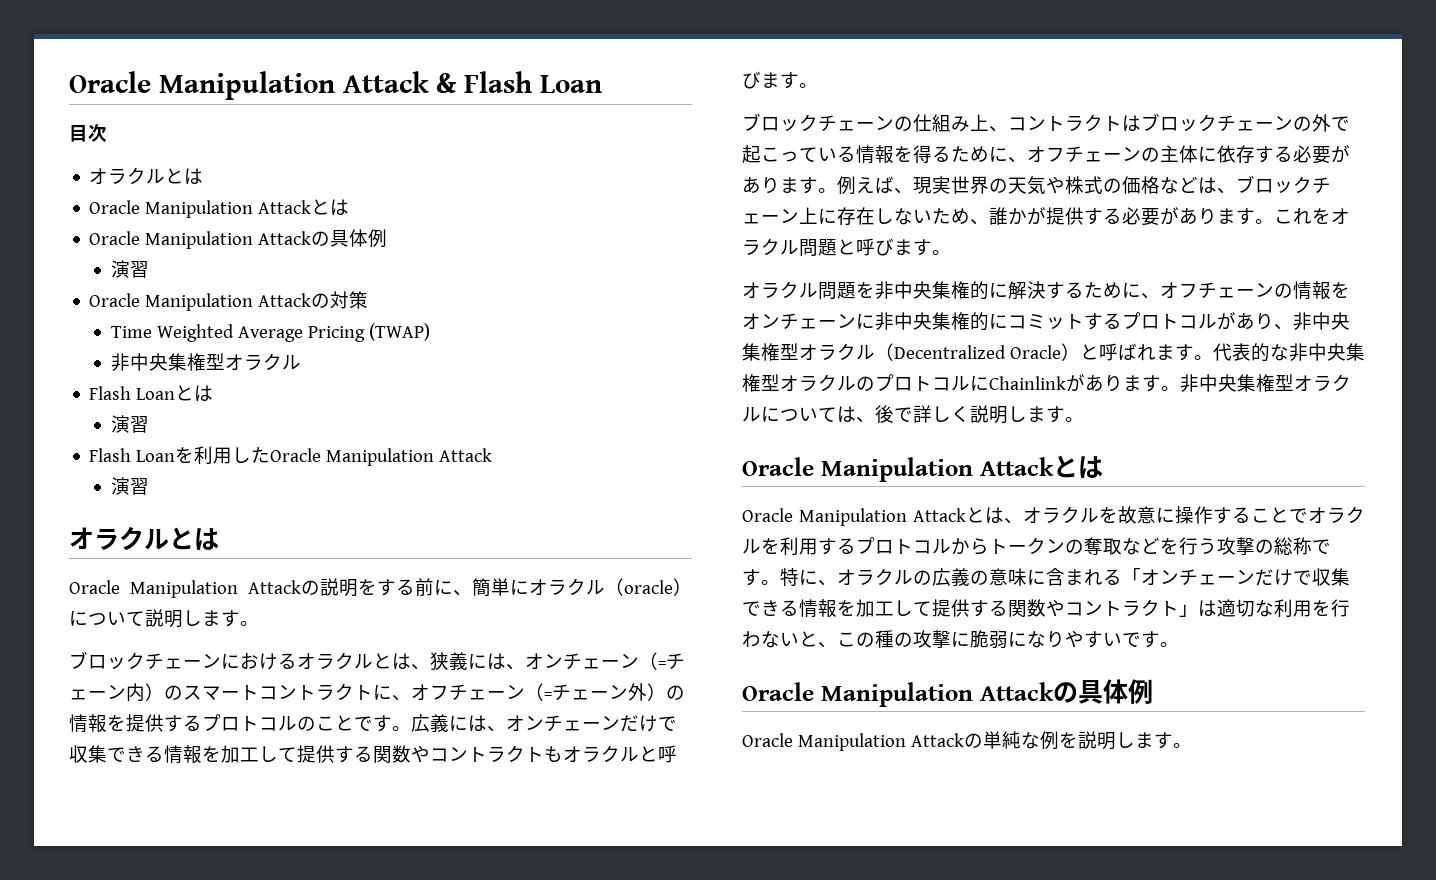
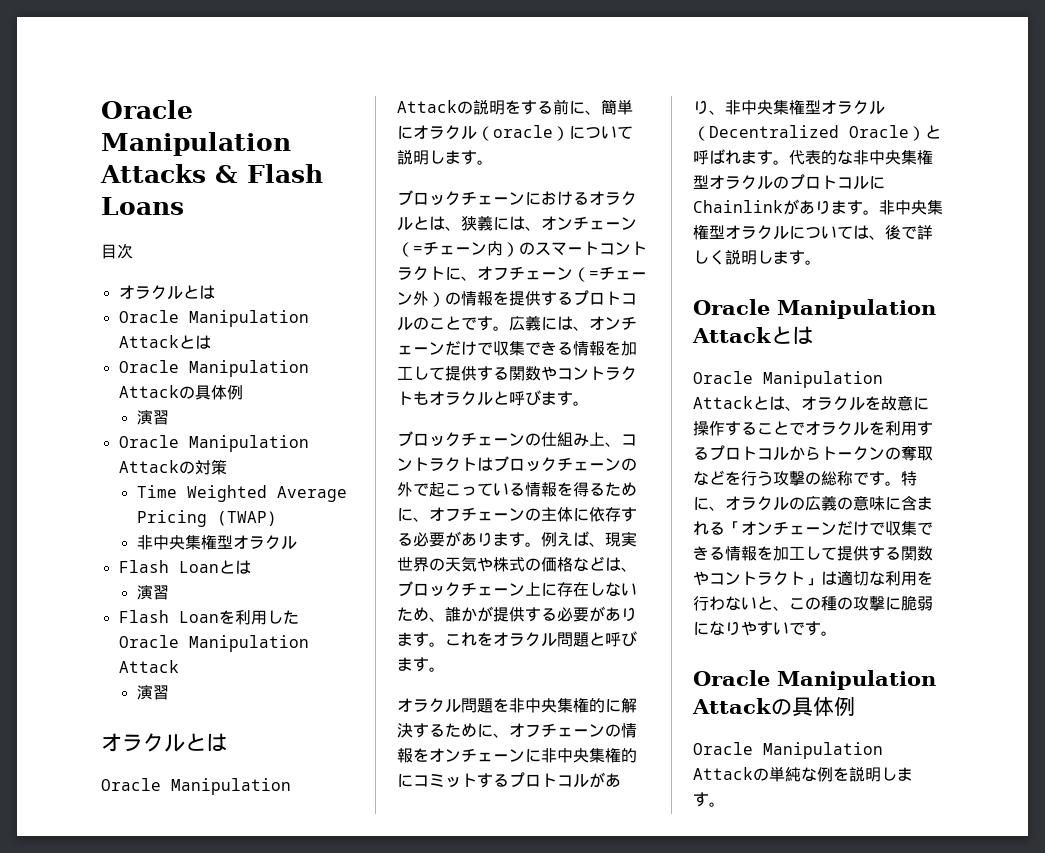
- Oracle Manipulation Attack & Flash Loan
+ Oracle Manipulation Attacks & Flash Loans

